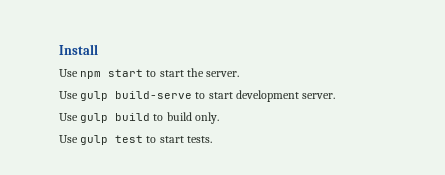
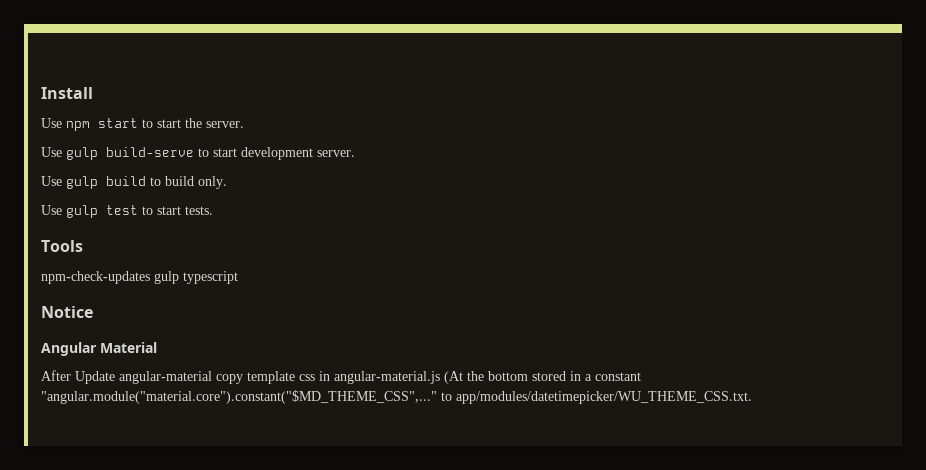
+ Tools
+ npm-check-updates gulp typescript
+ Notice
+ Angular Material
+ After Update angular-material copy template css in angular-material.js (At the bottom stored in a constant "angular.module("material.core").constant("$MD_THEME_CSS",..." to app/modules/datetimepicker/WU_THEME_CSS.txt.

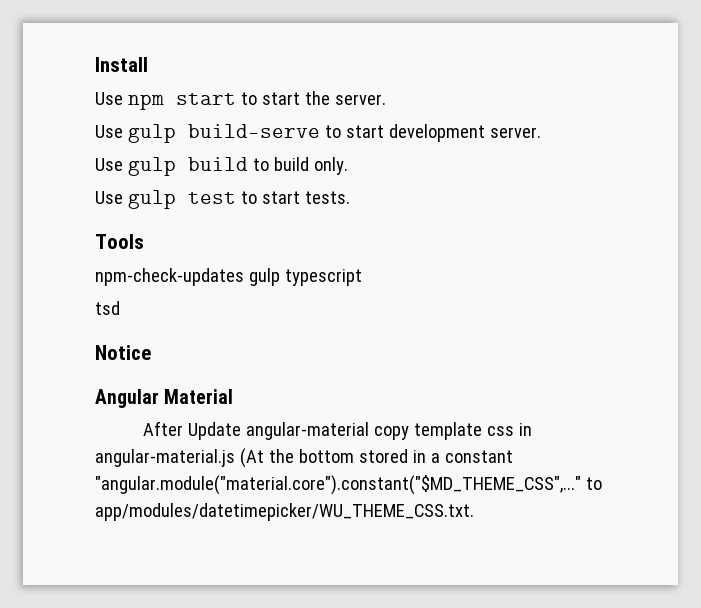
+ tsd

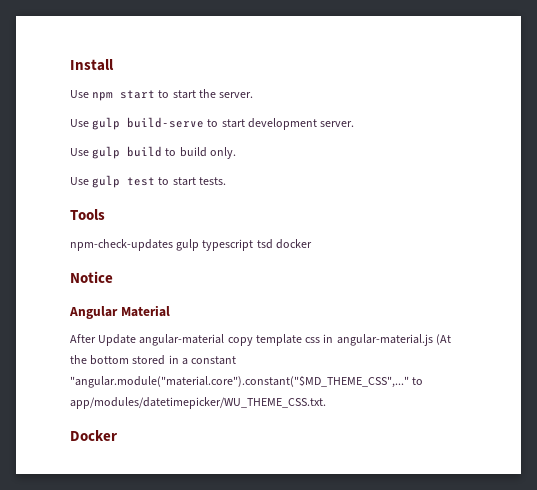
- npm-check-updates gulp typescript
- tsd
+ npm-check-updates gulp typescript tsd docker
+ Docker

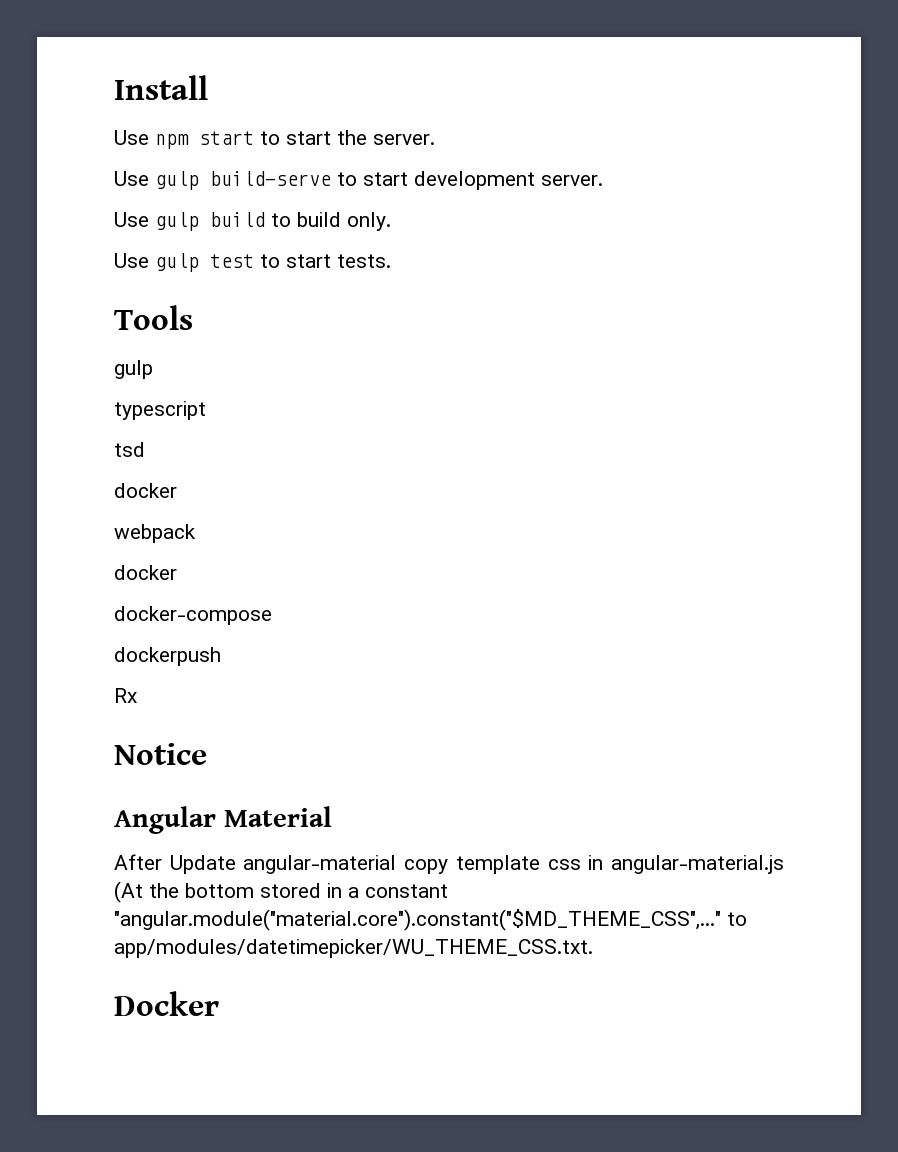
  Tools
- npm-check-updates gulp typescript tsd docker
+ gulp
+ typescript
+ tsd
+ docker
+ webpack
+ docker
+ docker-compose
+ dockerpush
+ Rx

